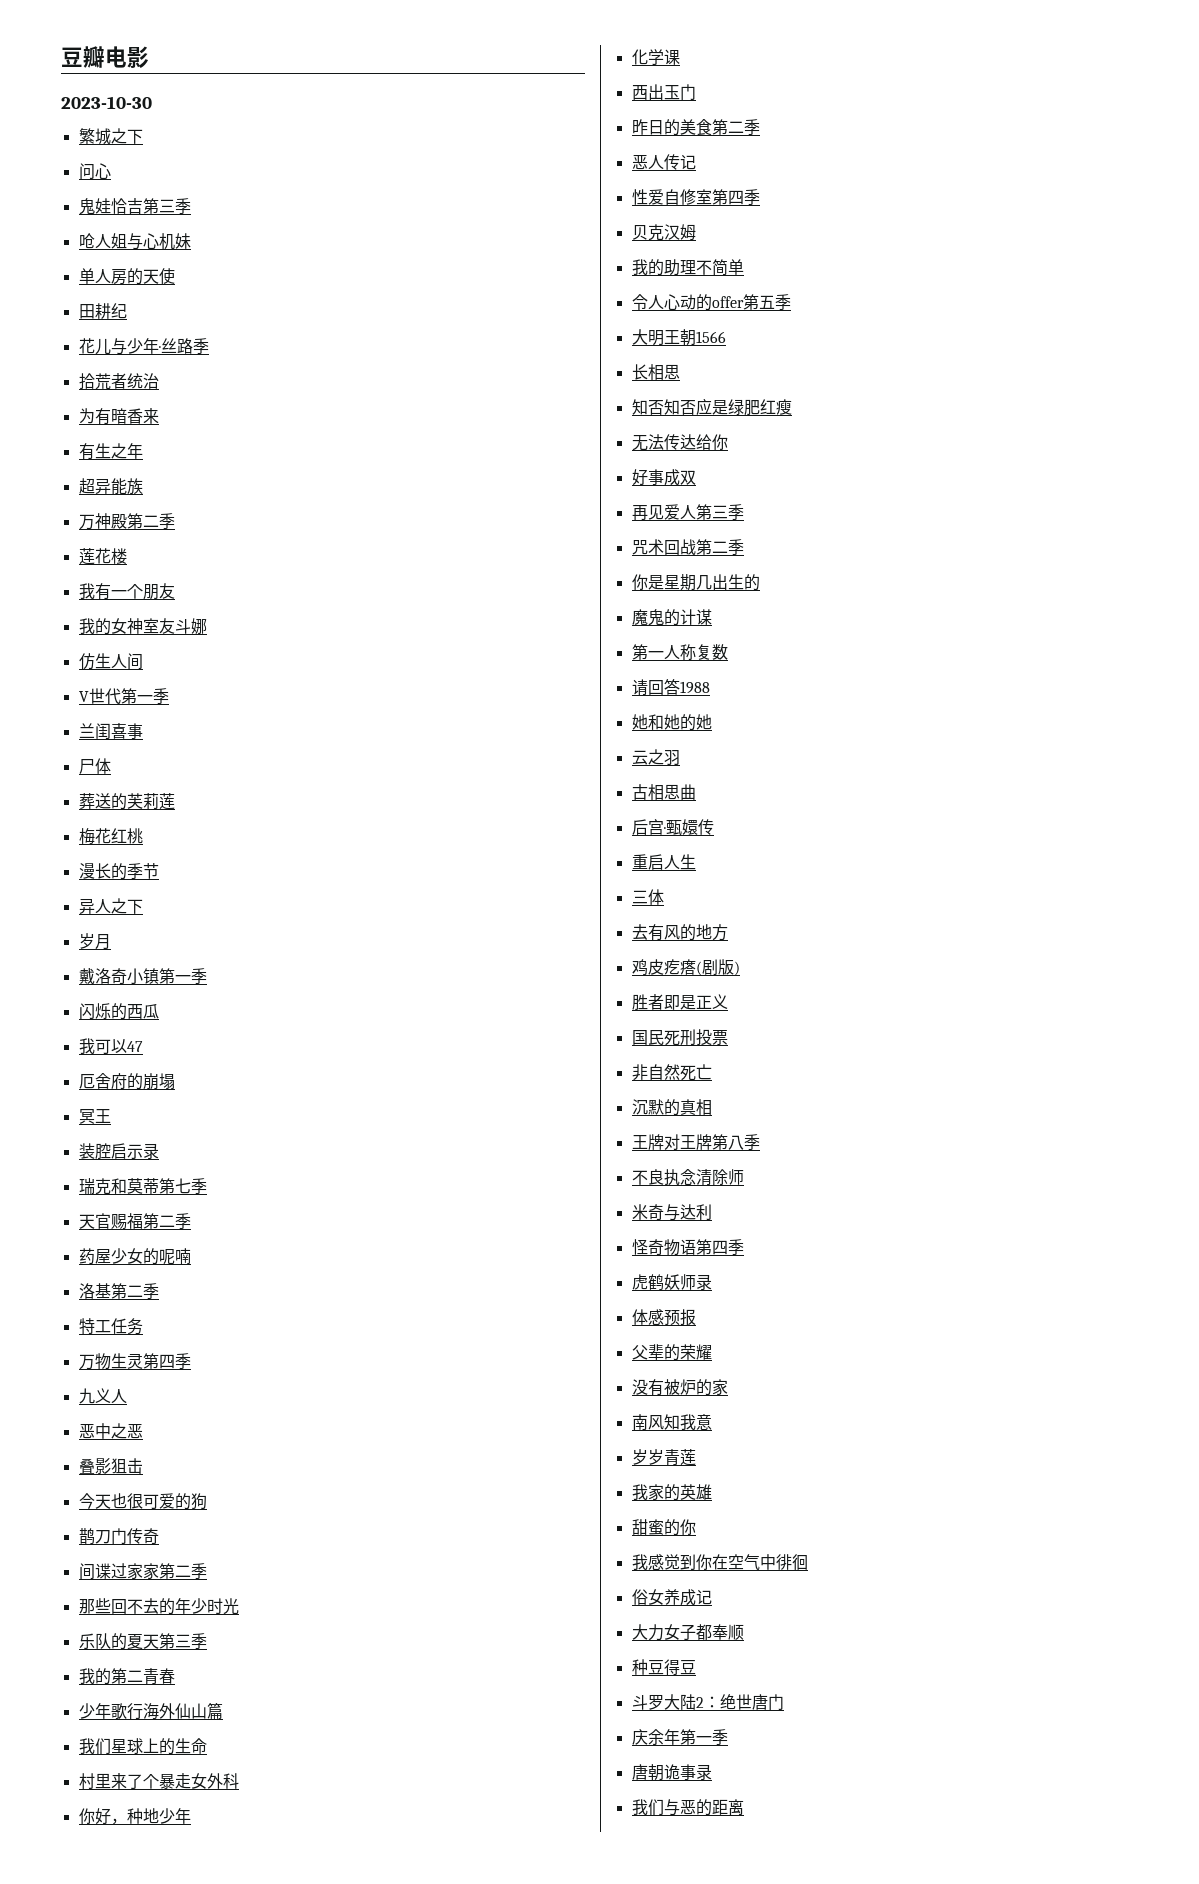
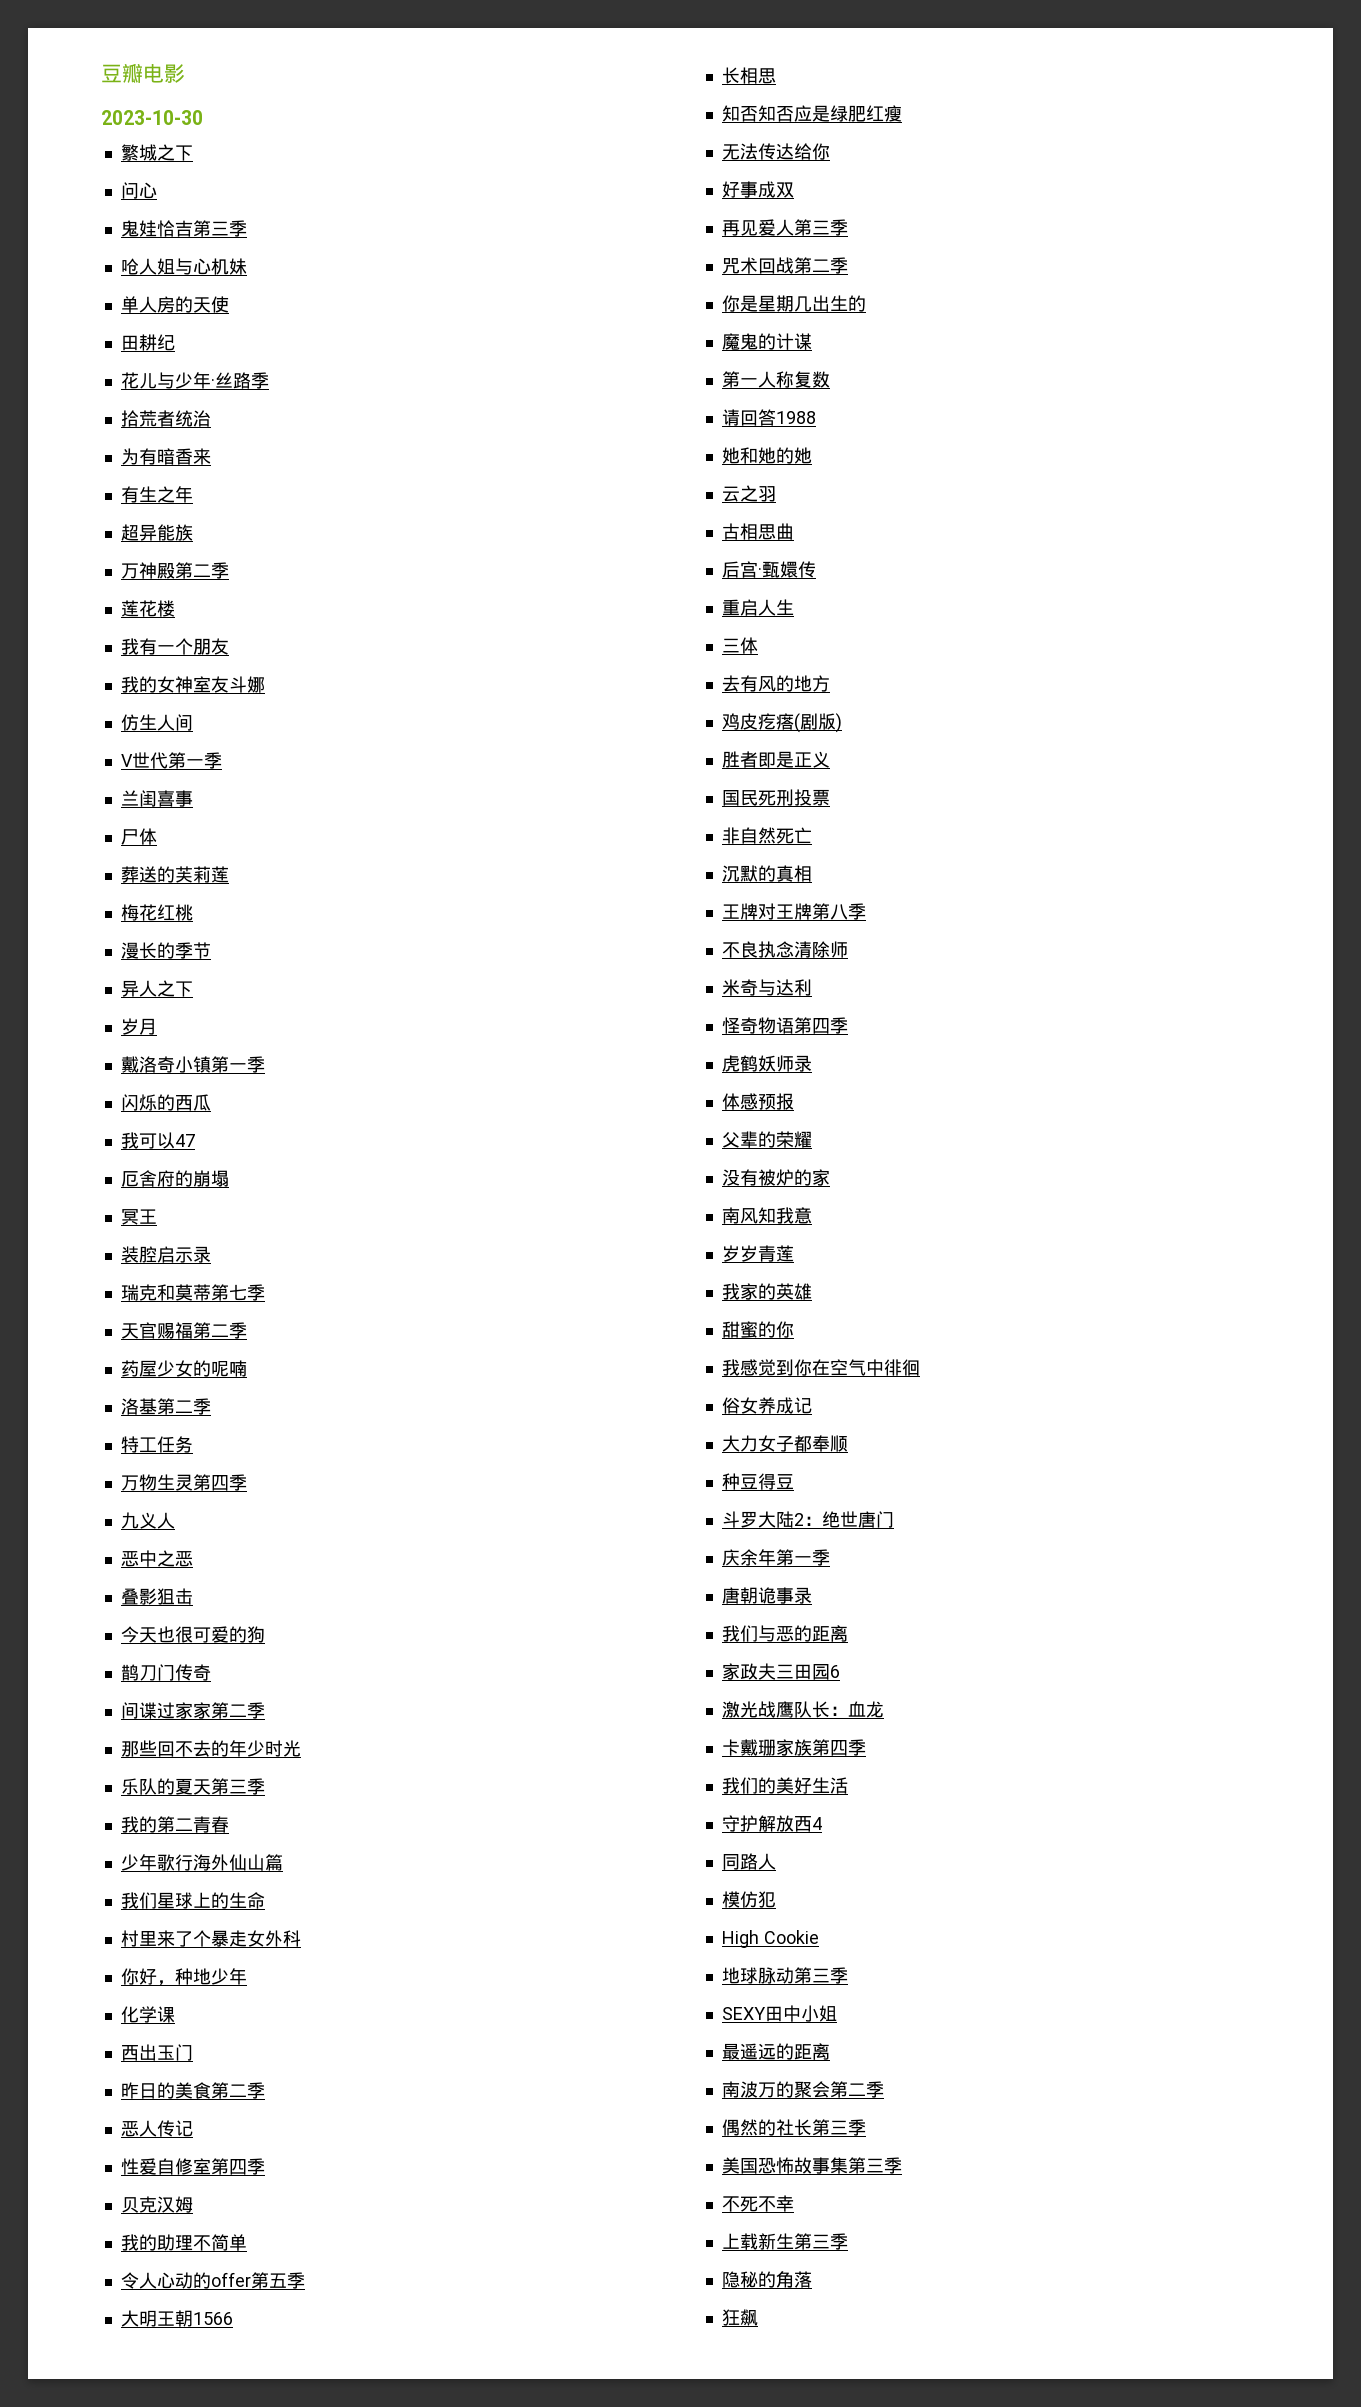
+ 家政夫三田园6
+ 激光战鹰队长：血龙
+ 卡戴珊家族第四季
+ 我们的美好生活
+ 守护解放西4
+ 同路人
+ 模仿犯
+ High Cookie
+ 地球脉动第三季
+ SEXY田中小姐
+ 最遥远的距离
+ 南波万的聚会第二季
+ 偶然的社长第三季
+ 美国恐怖故事集第三季
+ 不死不幸
+ 上载新生第三季
+ 隐秘的角落
+ 狂飙

